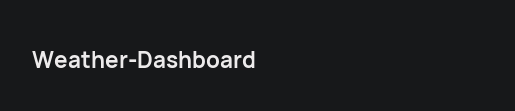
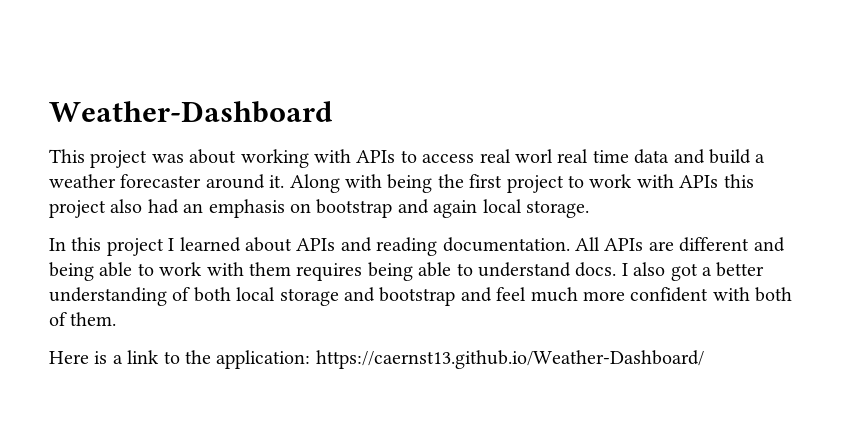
+ This project was about working with APIs to access real worl real time data and build a weather forecaster around it. Along with being the first project to work with APIs this project also had an emphasis on bootstrap and again local storage.
+ In this project I learned about APIs and reading documentation. All APIs are different and being able to work with them requires being able to understand docs. I also got a better understanding of both local storage and bootstrap and feel much more confident with both of them.
+ Here is a link to the application: https://caernst13.github.io/Weather-Dashboard/

